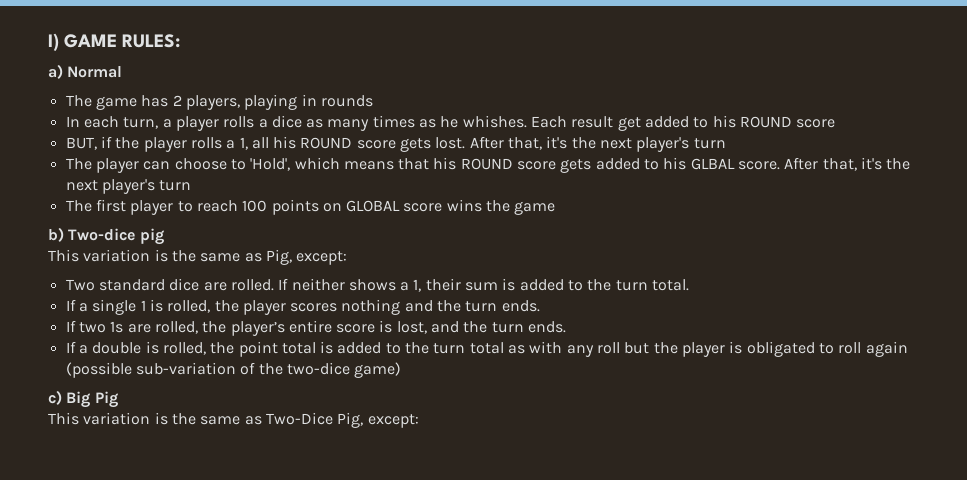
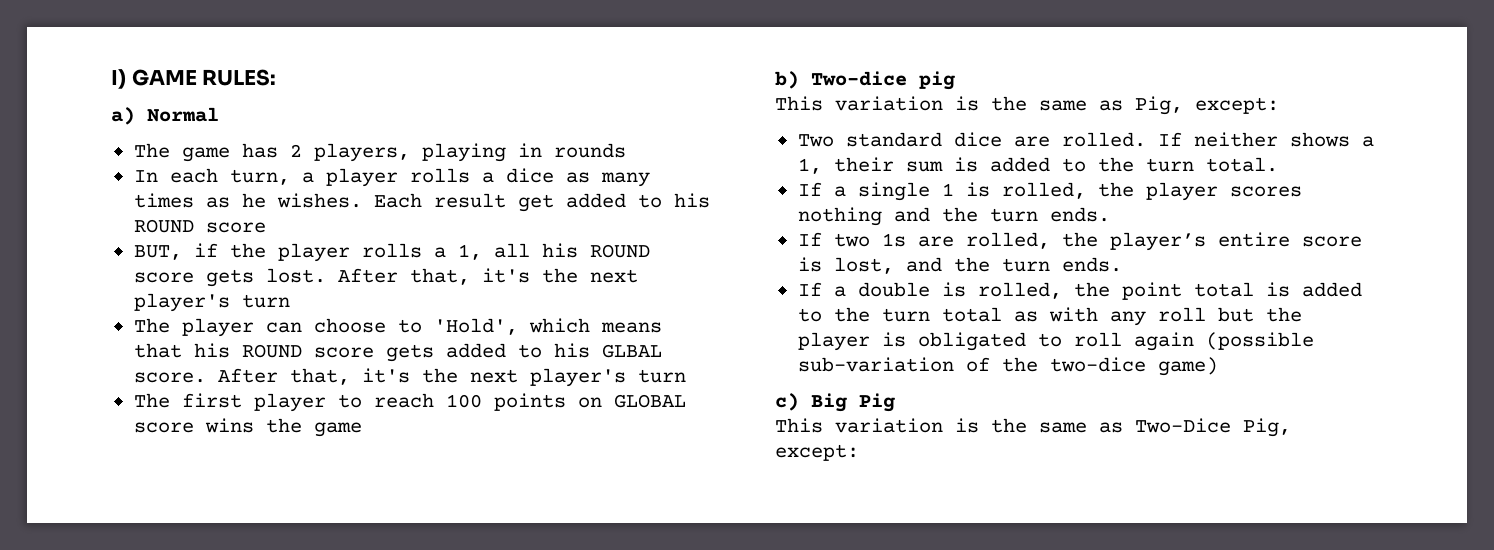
- In each turn, a player rolls a dice as many times as he whishes.
+ In each turn, a player rolls a dice as many times as he wishes.

